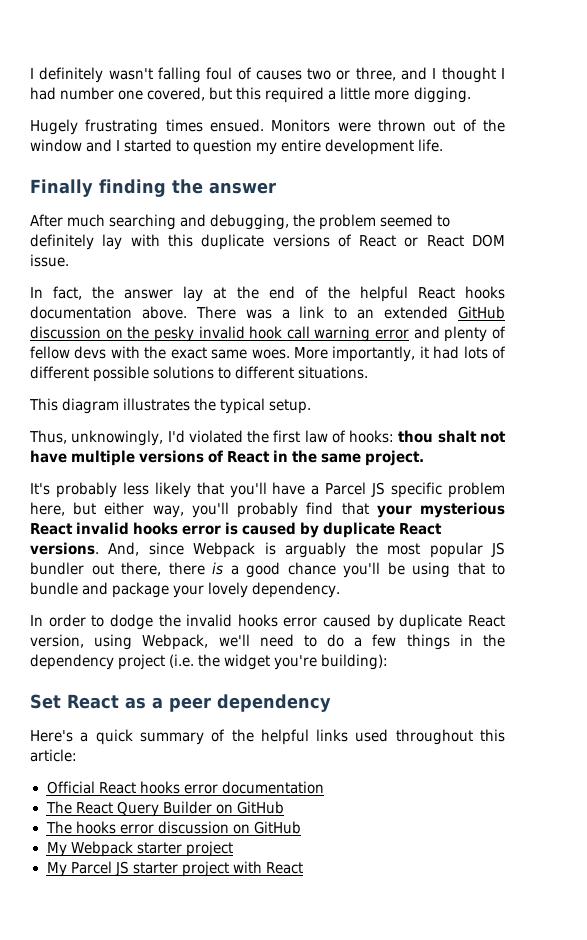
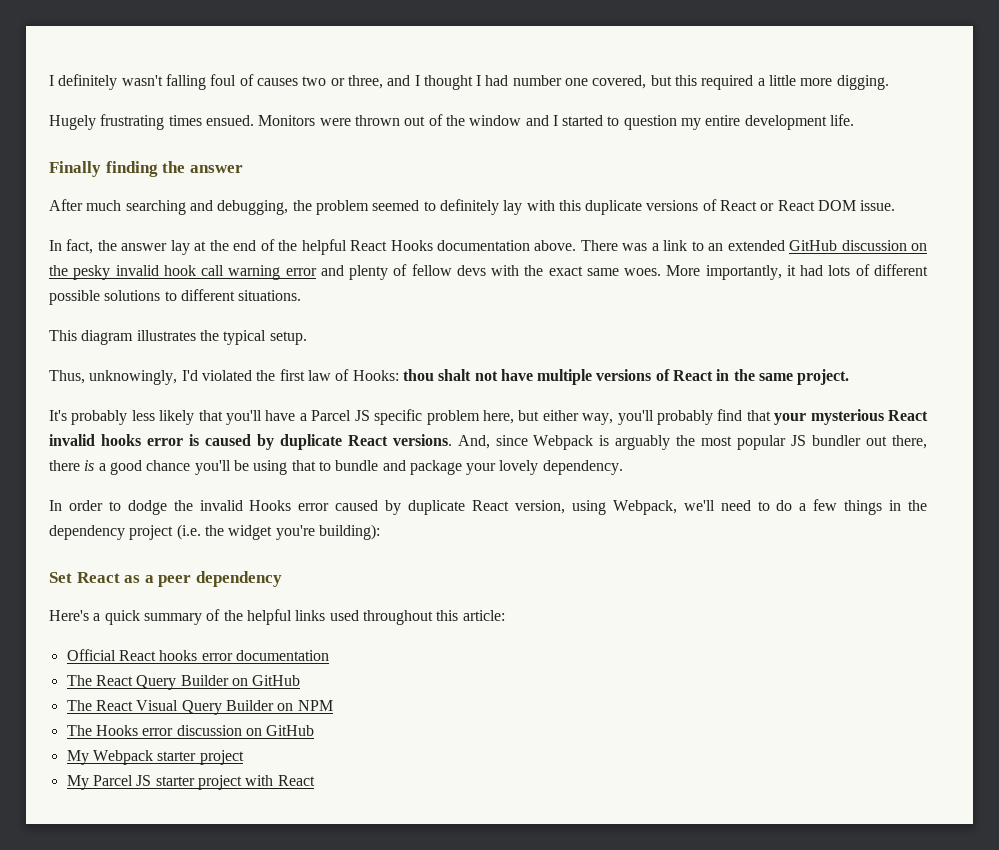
- In fact, the answer lay at the end of the helpful React hooks documentation above.
+ In fact, the answer lay at the end of the helpful React Hooks documentation above.
- Thus, unknowingly, I'd violated the first law of hooks: thou shalt not have multiple versions of React in the same project.
+ Thus, unknowingly, I'd violated the first law of Hooks: thou shalt not have multiple versions of React in the same project.
- In order to dodge the invalid hooks error caused by duplicate React version, using Webpack, we'll need to do a few things in the dependency project (i.e. the widget you're building):
+ In order to dodge the invalid Hooks error caused by duplicate React version, using Webpack, we'll need to do a few things in the dependency project (i.e. the widget you're building):
- The hooks error discussion on GitHub
+ The React Visual Query Builder on NPM
+ The Hooks error discussion on GitHub

